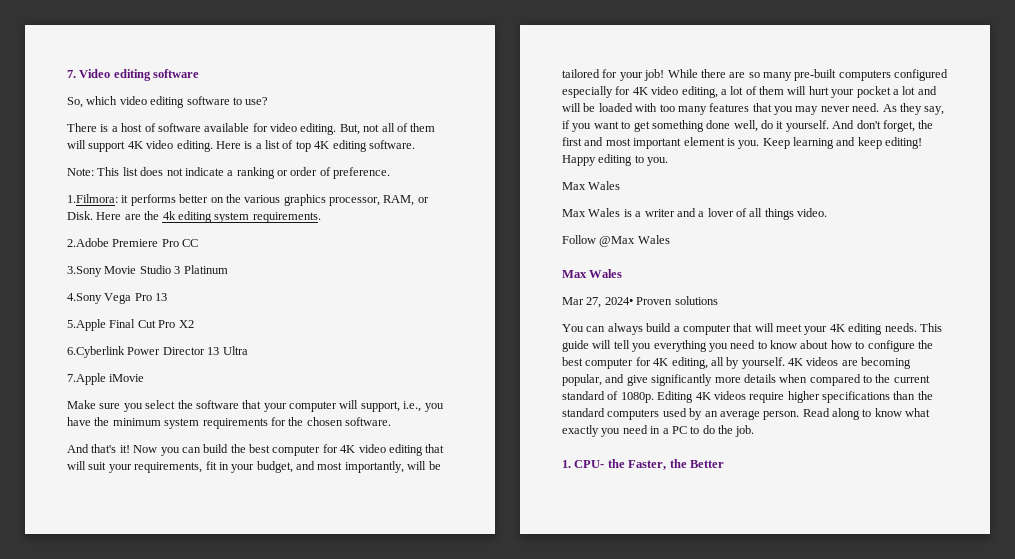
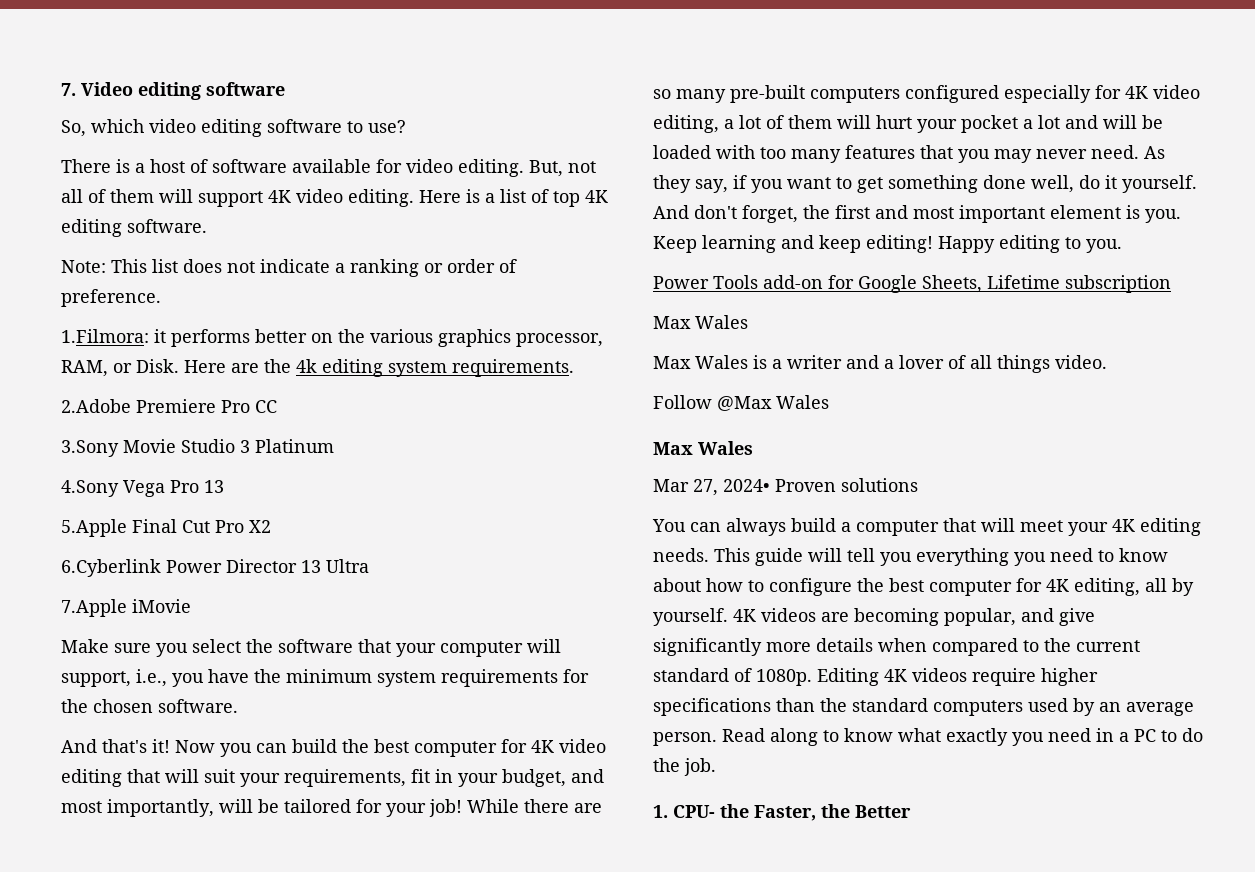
+ Power Tools add-on for Google Sheets, Lifetime subscription

